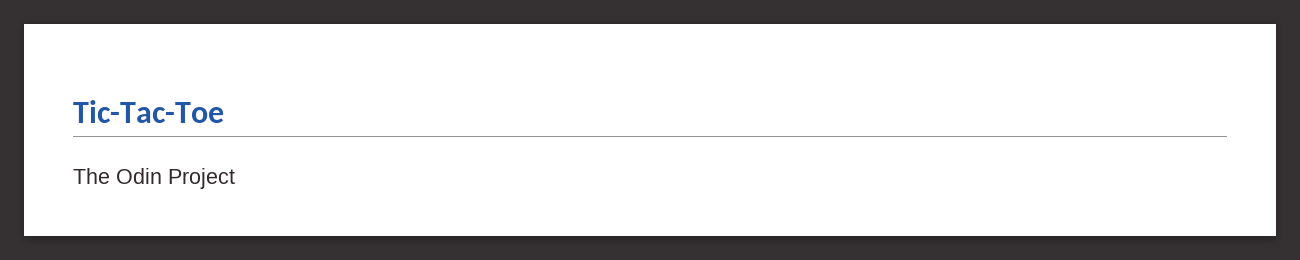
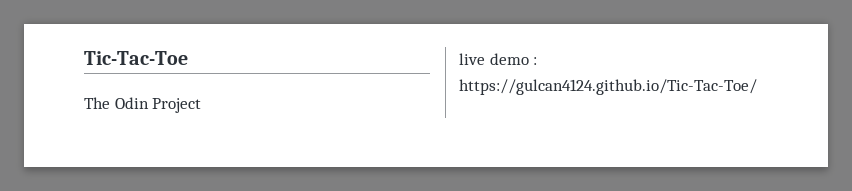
+ live demo : https://gulcan4124.github.io/Tic-Tac-Toe/

